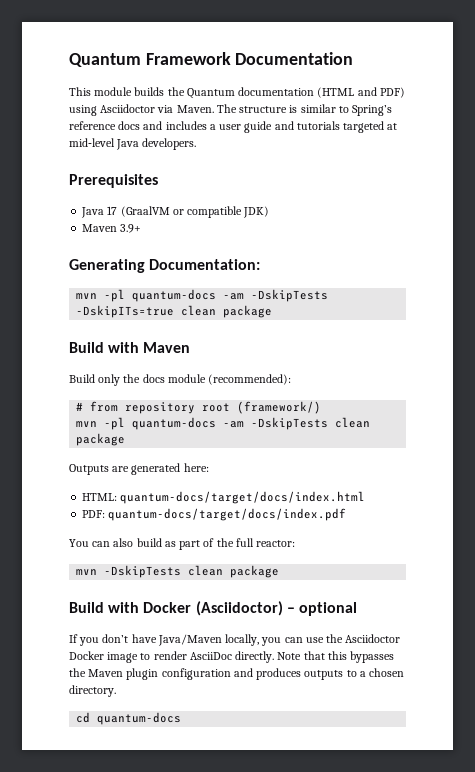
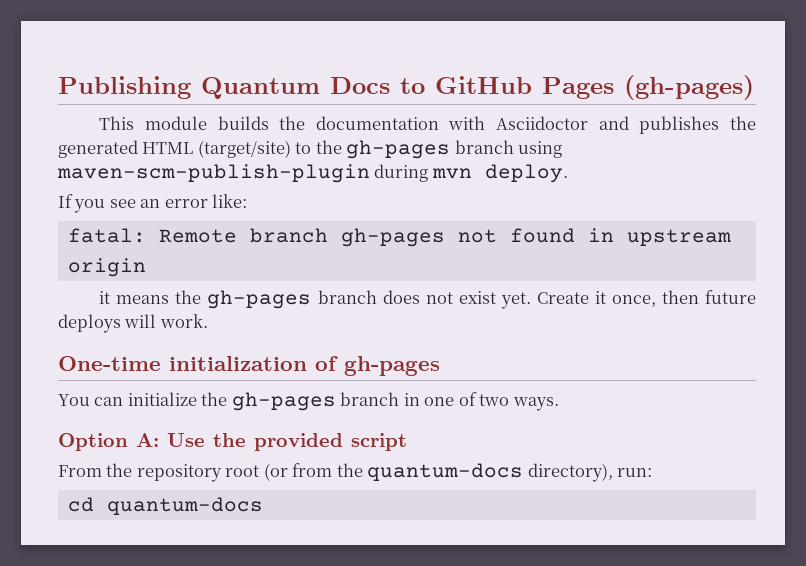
- Quantum Framework Documentation
- This module builds the Quantum documentation (HTML and PDF) using Asciidoctor via Maven. The structure is similar to Spring’s reference docs and includes a user guide and tutorials targeted at mid‑level Java developers.
- Prerequisites
- Java 17 (GraalVM or compatible JDK)
- Maven 3.9+
- Generating Documentation:
- mvn -pl quantum-docs -am -DskipTests -DskipITs=true clean package
- Build with Maven
- Build only the docs module (recommended):
- # from repository root (framework/)
- mvn -pl quantum-docs -am -DskipTests clean package
- Outputs are generated here:
- HTML: quantum-docs/target/docs/index.html
- PDF: quantum-docs/target/docs/index.pdf
- You can also build as part of the full reactor:
- mvn -DskipTests clean package
- Build with Docker (Asciidoctor) – optional
- If you don’t have Java/Maven locally, you can use the Asciidoctor Docker image to render AsciiDoc directly. Note that this bypasses the Maven plugin configuration and produces outputs to a chosen directory.
+ Publishing Quantum Docs to GitHub Pages (gh-pages)
+ This module builds the documentation with Asciidoctor and publishes the generated HTML (target/site) to the gh-pages branch using maven-scm-publish-plugin during mvn deploy.
+ If you see an error like:
+ fatal: Remote branch gh-pages not found in upstream origin
+ it means the gh-pages branch does not exist yet. Create it once, then future deploys will work.
+ One-time initialization of gh-pages
+ You can initialize the gh-pages branch in one of two ways.
+ Option A: Use the provided script
+ From the repository root (or from the quantum-docs directory), run:

